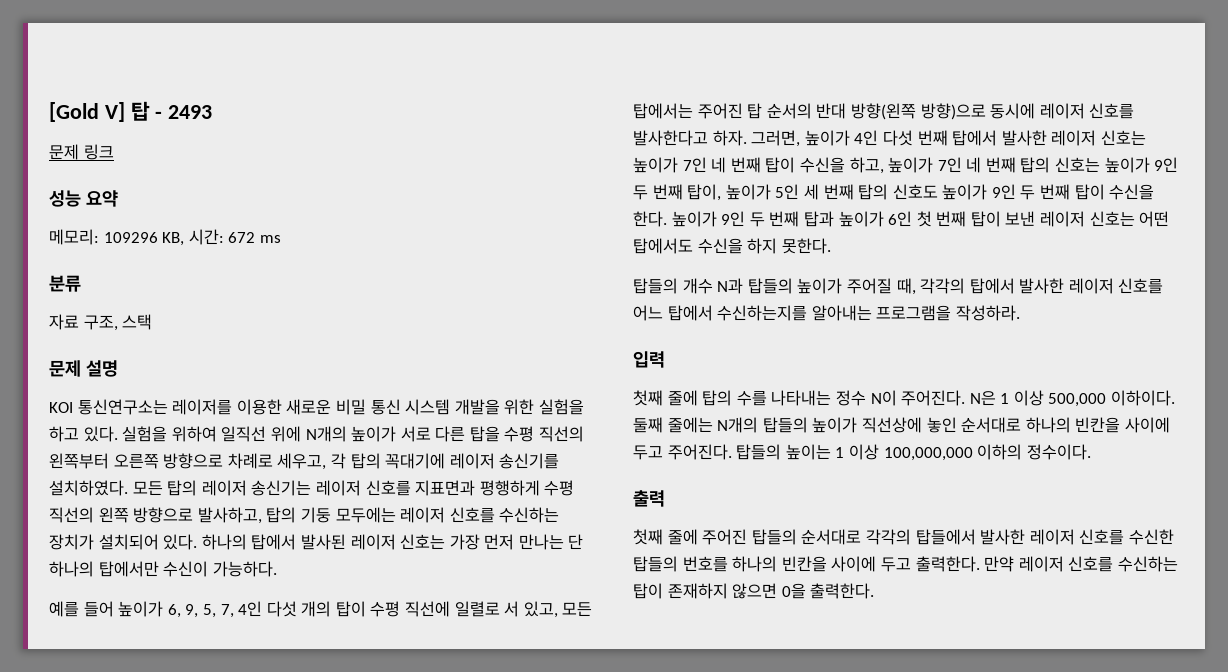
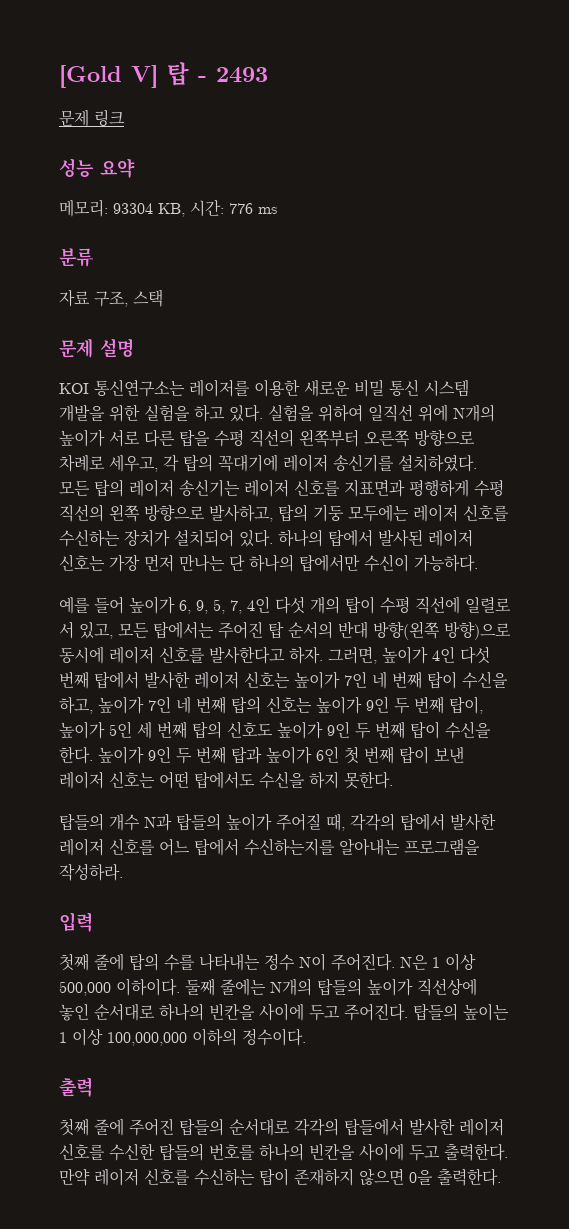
- 메모리: 109296 KB, 시간: 672 ms
+ 메모리: 93304 KB, 시간: 776 ms

